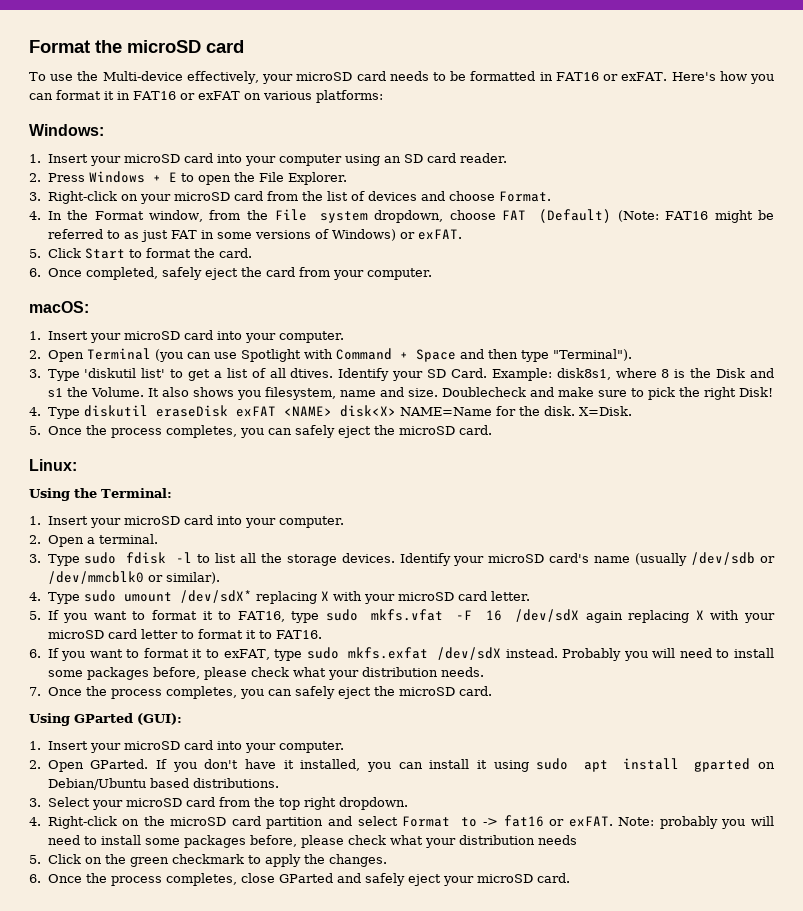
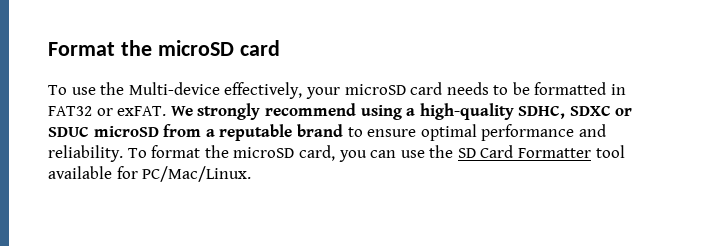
- To use the Multi-device effectively, your microSD card needs to be formatted in FAT16 or exFAT. Here's how you can format it in FAT16 or exFAT on various platforms:
- Windows:
- 1. Insert your microSD card into your computer using an SD card reader.
- 2. Press Windows + E to open the File Explorer.
- 3. Right-click on your microSD card from the list of devices and choose Format.
- 4. In the Format window, from the File system dropdown, choose FAT (Default) (Note: FAT16 might be referred to as just FAT in some versions of Windows) or exFAT.
- 5. Click Start to format the card.
- 6. Once completed, safely eject the card from your computer.
- macOS:
- 1. Insert your microSD card into your computer.
- 2. Open Terminal (you can use Spotlight with Command + Space and then type "Terminal").
- 3. Type 'diskutil list' to get a list of all dtives. Identify your SD Card. Example: disk8s1, where 8 is the Disk and s1 the Volume. It also shows you filesystem, name and size. Doublecheck and make sure to pick the right Disk!
- 4. Type diskutil eraseDisk exFAT <NAME> disk<X> NAME=Name for the disk. X=Disk.
- 5. Once the process completes, you can safely eject the microSD card.
- Linux:
- Using the Terminal:
- 1. Insert your microSD card into your computer.
- 2. Open a terminal.
- 3. Type sudo fdisk -l to list all the storage devices. Identify your microSD card's name (usually /dev/sdb or /dev/mmcblk0 or similar).
- 4. Type sudo umount /dev/sdX* replacing X with your microSD card letter.
- 5. If you want to format it to FAT16, type sudo mkfs.vfat -F 16 /dev/sdX again replacing X with your microSD card letter to format it to FAT16.
- 6. If you want to format it to exFAT, type sudo mkfs.exfat /dev/sdX instead. Probably you will need to install some packages before, please check what your distribution needs.
- 7. Once the process completes, you can safely eject the microSD card.
- Using GParted (GUI):
- 1. Insert your microSD card into your computer.
- 2. Open GParted. If you don't have it installed, you can install it using sudo apt install gparted on Debian/Ubuntu based distributions.
- 3. Select your microSD card from the top right dropdown.
- 4. Right-click on the microSD card partition and select Format to -> fat16 or exFAT. Note: probably you will need to install some packages before, please check what your distribution needs
- 5. Click on the green checkmark to apply the changes.
- 6. Once the process completes, close GParted and safely eject your microSD card.
+ To use the Multi-device effectively, your microSD card needs to be formatted in FAT32 or exFAT. We strongly recommend using a high-quality SDHC, SDXC or SDUC microSD from a reputable brand to ensure optimal performance and reliability. To format the microSD card, you can use the SD Card Formatter tool available for PC/Mac/Linux.

